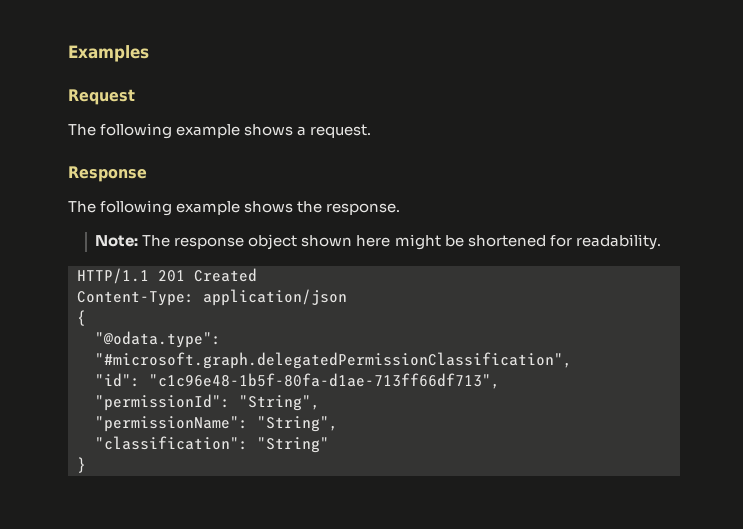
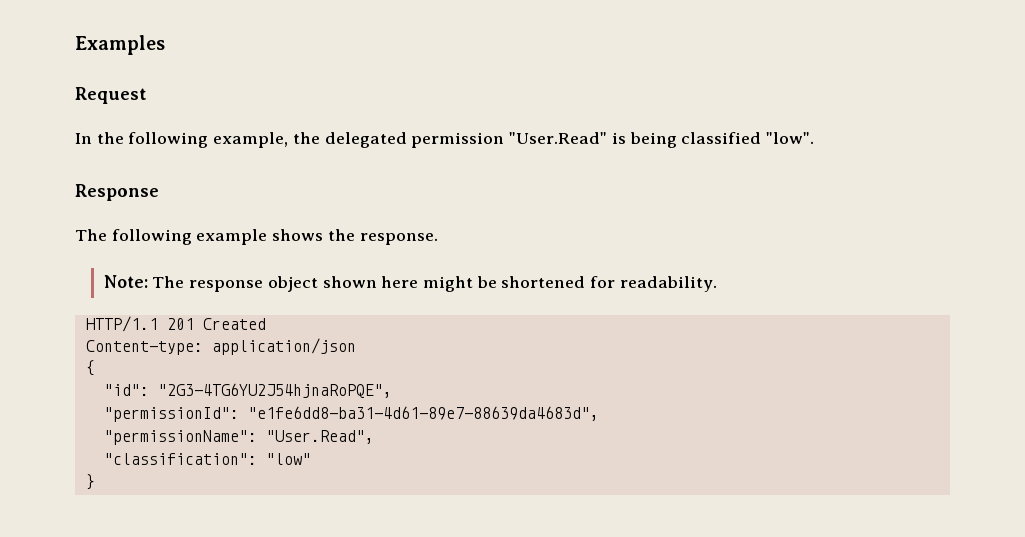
- The following example shows a request.
+ In the following example, the delegated permission "User.Read" is being classified "low".
- Content-Type: application/json
+ Content-type: application/json
- "@odata.type": "#microsoft.graph.delegatedPermissionClassification",
- "id": "c1c96e48-1b5f-80fa-d1ae-713ff66df713",
+ "id": "2G3-4TG6YU2J54hjnaRoPQE",
- "permissionId": "String",
+ "permissionId": "e1fe6dd8-ba31-4d61-89e7-88639da4683d",
- "permissionName": "String",
+ "permissionName": "User.Read",
- "classification": "String"
+ "classification": "low"

